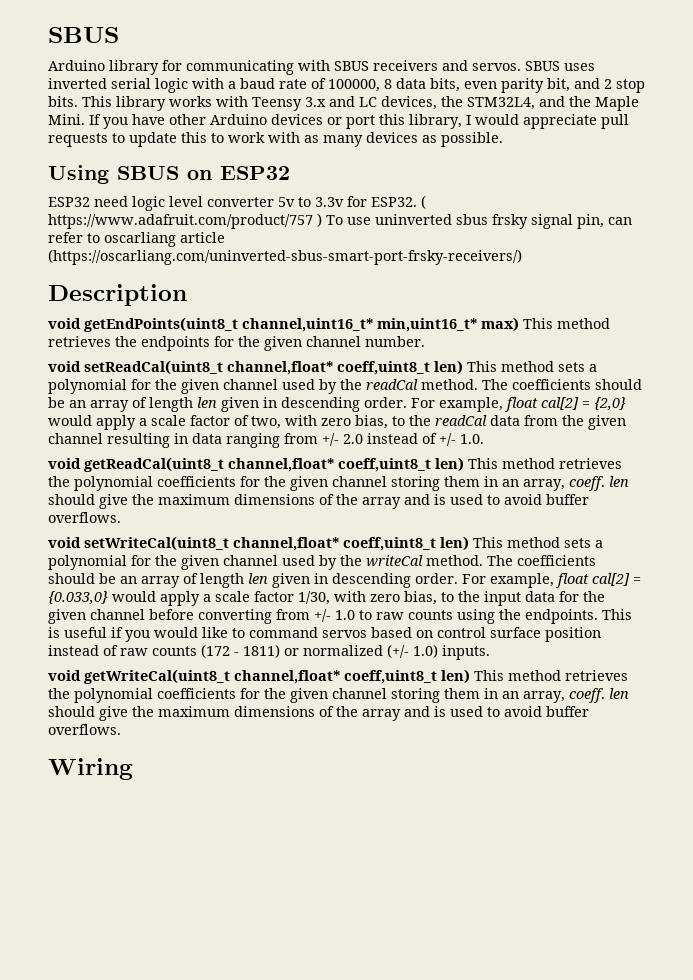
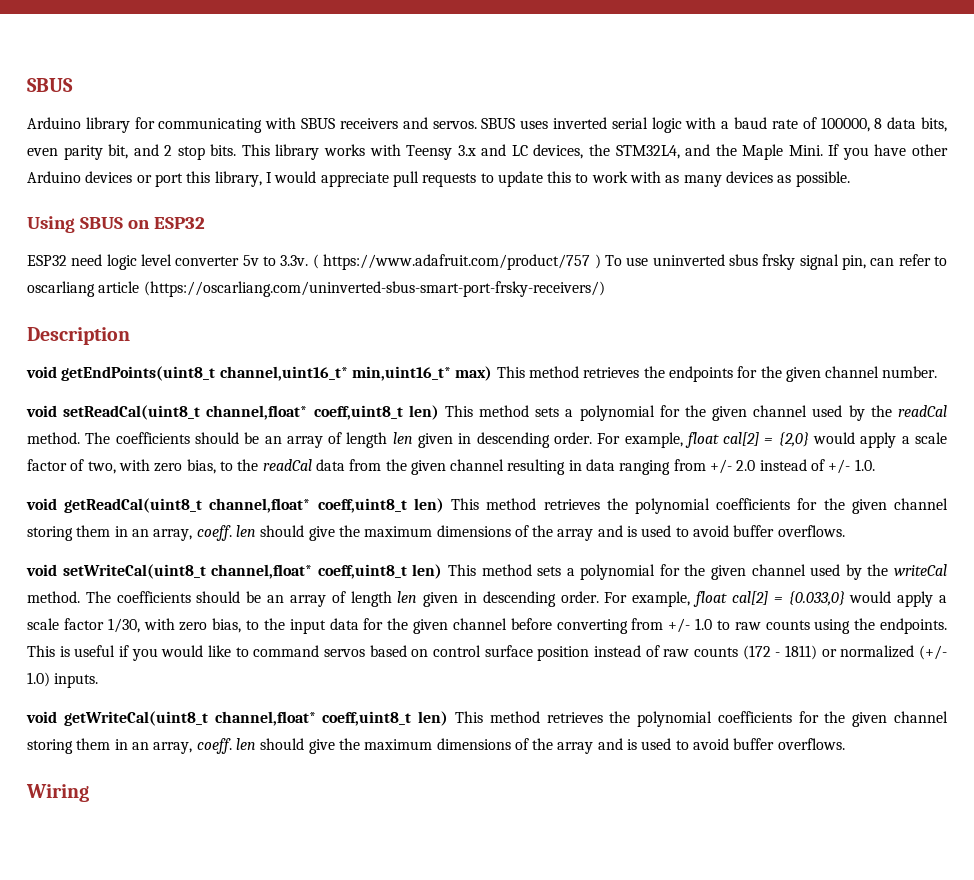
- ESP32 need logic level converter 5v to 3.3v for ESP32. ( https://www.adafruit.com/product/757 ) To use uninverted sbus frsky signal pin, can refer to oscarliang article (https://oscarliang.com/uninverted-sbus-smart-port-frsky-receivers/)
+ ESP32 need logic level converter 5v to 3.3v. ( https://www.adafruit.com/product/757 ) To use uninverted sbus frsky signal pin, can refer to oscarliang article (https://oscarliang.com/uninverted-sbus-smart-port-frsky-receivers/)

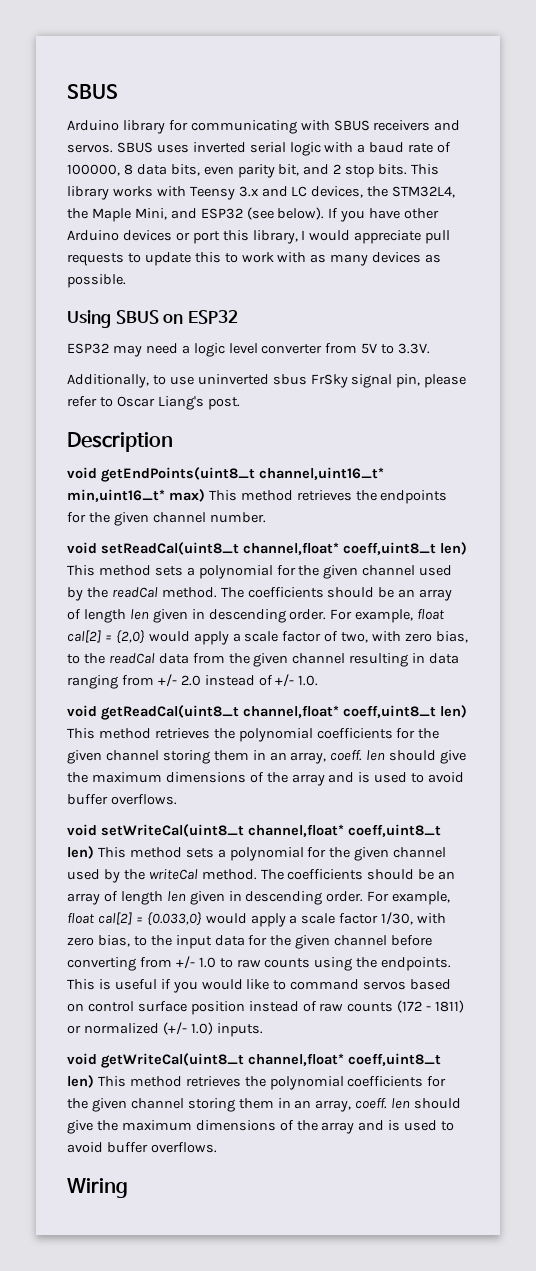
- This library works with Teensy 3.x and LC devices, the STM32L4, and the Maple Mini.
+ This library works with Teensy 3.x and LC devices, the STM32L4, the Maple Mini, and ESP32 (see below).
- ESP32 need logic level converter 5v to 3.3v. ( https://www.adafruit.com/product/757 ) To use uninverted sbus frsky signal pin, can refer to oscarliang article (https://oscarliang.com/uninverted-sbus-smart-port-frsky-receivers/)
+ ESP32 may need a logic level converter from 5V to 3.3V.
+ Additionally, to use uninverted sbus FrSky signal pin, please refer to Oscar Liang's post.

